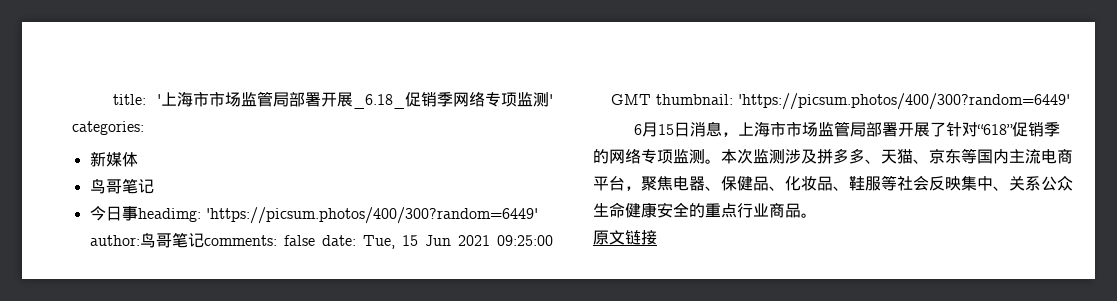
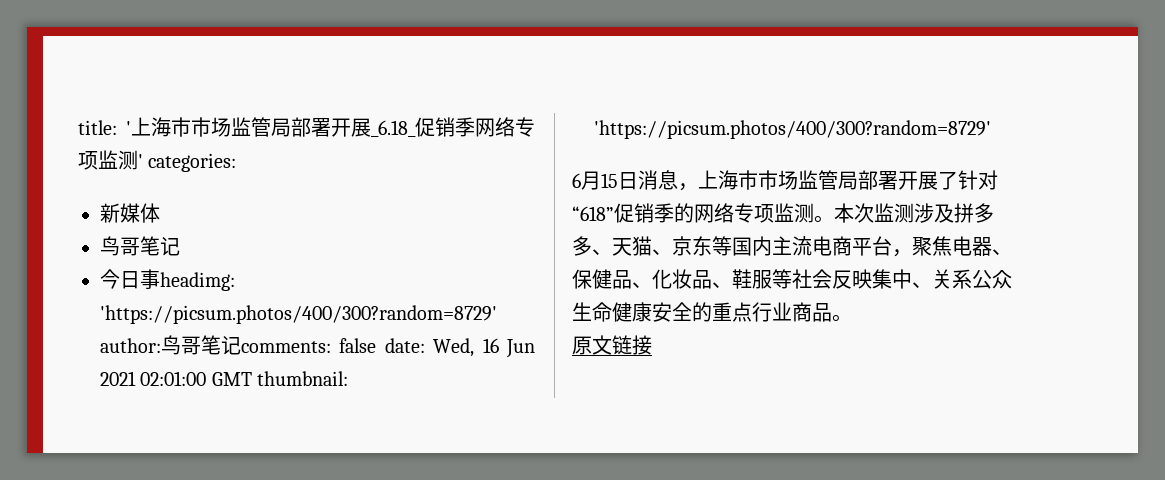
- 今日事headimg: 'https://picsum.photos/400/300?random=6449' author:鸟哥笔记comments: false date: Tue, 15 Jun 2021 09:25:00 GMT thumbnail: 'https://picsum.photos/400/300?random=6449'
+ 今日事headimg: 'https://picsum.photos/400/300?random=8729' author:鸟哥笔记comments: false date: Wed, 16 Jun 2021 02:01:00 GMT thumbnail: 'https://picsum.photos/400/300?random=8729'

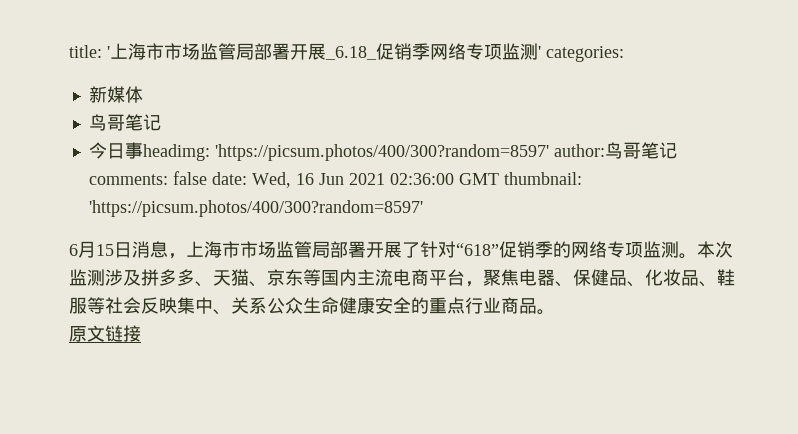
- 今日事headimg: 'https://picsum.photos/400/300?random=8729' author:鸟哥笔记comments: false date: Wed, 16 Jun 2021 02:01:00 GMT thumbnail: 'https://picsum.photos/400/300?random=8729'
+ 今日事headimg: 'https://picsum.photos/400/300?random=8597' author:鸟哥笔记comments: false date: Wed, 16 Jun 2021 02:36:00 GMT thumbnail: 'https://picsum.photos/400/300?random=8597'

